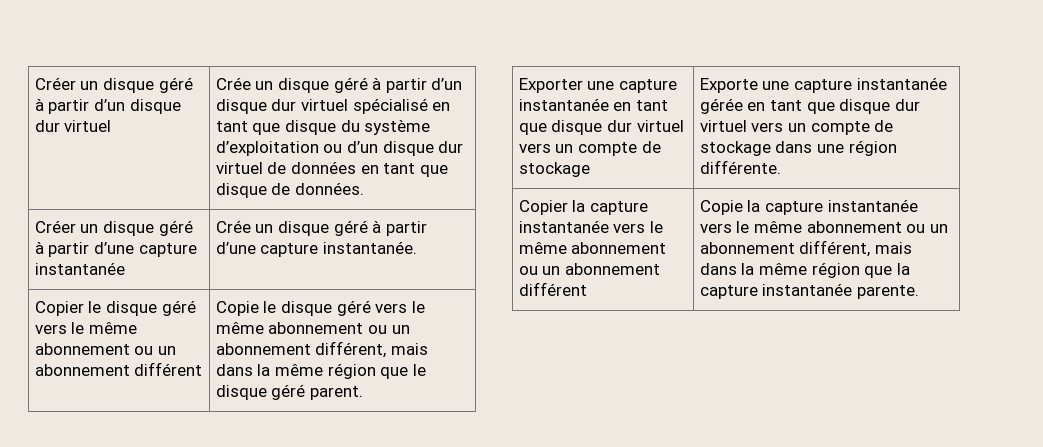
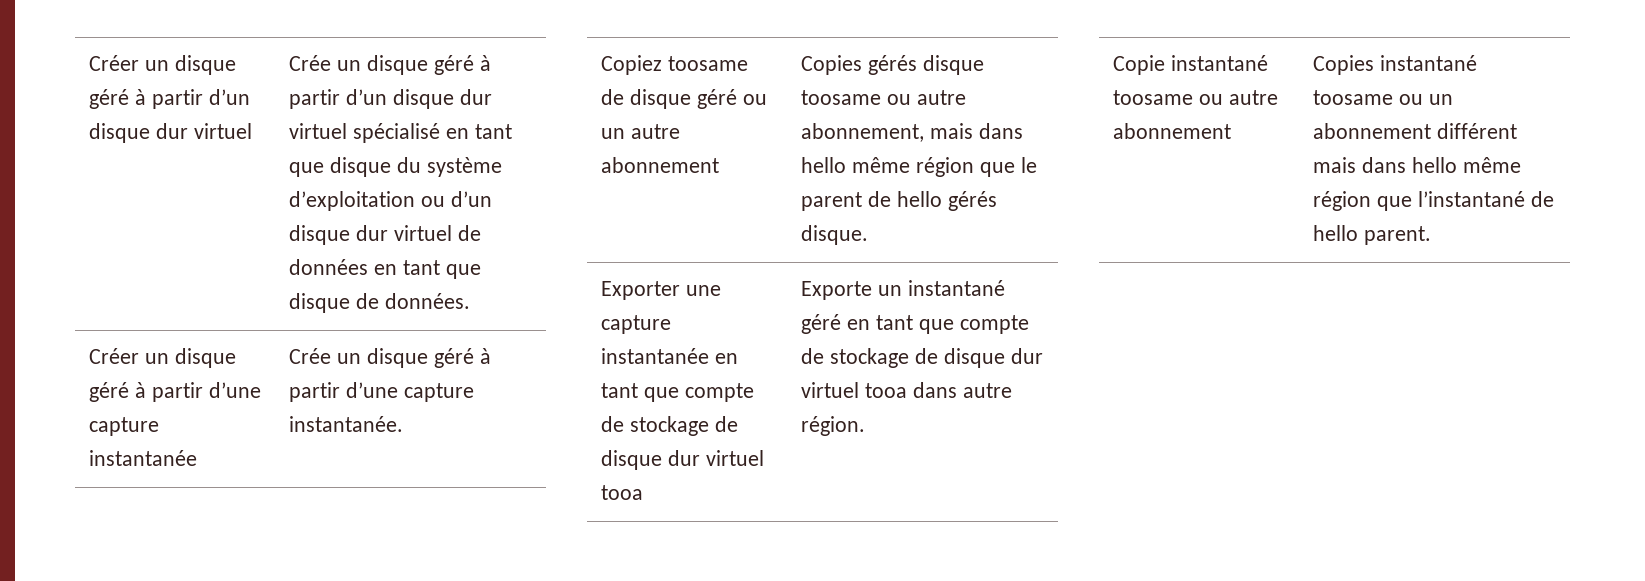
- Copier le disque géré vers le même abonnement ou un abonnement différent | Copie le disque géré vers le même abonnement ou un abonnement différent, mais dans la même région que le disque géré parent.
+ Copiez toosame de disque géré ou un autre abonnement | Copies gérés disque toosame ou autre abonnement, mais dans hello même région que le parent de hello gérés disque.
- Exporter une capture instantanée en tant que disque dur virtuel vers un compte de stockage | Exporte une capture instantanée gérée en tant que disque dur virtuel vers un compte de stockage dans une région différente.
- Copier la capture instantanée vers le même abonnement ou un abonnement différent | Copie la capture instantanée vers le même abonnement ou un abonnement différent, mais dans la même région que la capture instantanée parente.
+ Exporter une capture instantanée en tant que compte de stockage de disque dur virtuel tooa | Exporte un instantané géré en tant que compte de stockage de disque dur virtuel tooa dans autre région.
+ Copie instantané toosame ou autre abonnement | Copies instantané toosame ou un abonnement différent mais dans hello même région que l’instantané de hello parent.

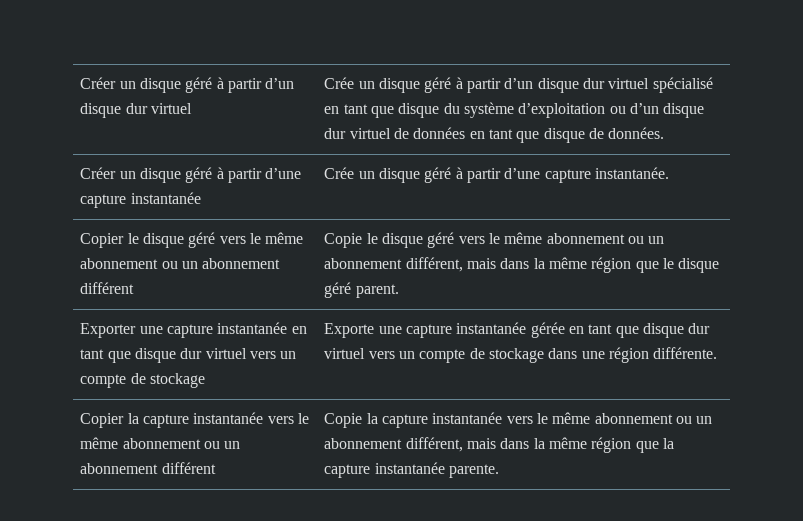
- Copiez toosame de disque géré ou un autre abonnement | Copies gérés disque toosame ou autre abonnement, mais dans hello même région que le parent de hello gérés disque.
+ Copier le disque géré vers le même abonnement ou un abonnement différent | Copie le disque géré vers le même abonnement ou un abonnement différent, mais dans la même région que le disque géré parent.
- Exporter une capture instantanée en tant que compte de stockage de disque dur virtuel tooa | Exporte un instantané géré en tant que compte de stockage de disque dur virtuel tooa dans autre région.
- Copie instantané toosame ou autre abonnement | Copies instantané toosame ou un abonnement différent mais dans hello même région que l’instantané de hello parent.
+ Exporter une capture instantanée en tant que disque dur virtuel vers un compte de stockage | Exporte une capture instantanée gérée en tant que disque dur virtuel vers un compte de stockage dans une région différente.
+ Copier la capture instantanée vers le même abonnement ou un abonnement différent | Copie la capture instantanée vers le même abonnement ou un abonnement différent, mais dans la même région que la capture instantanée parente.

